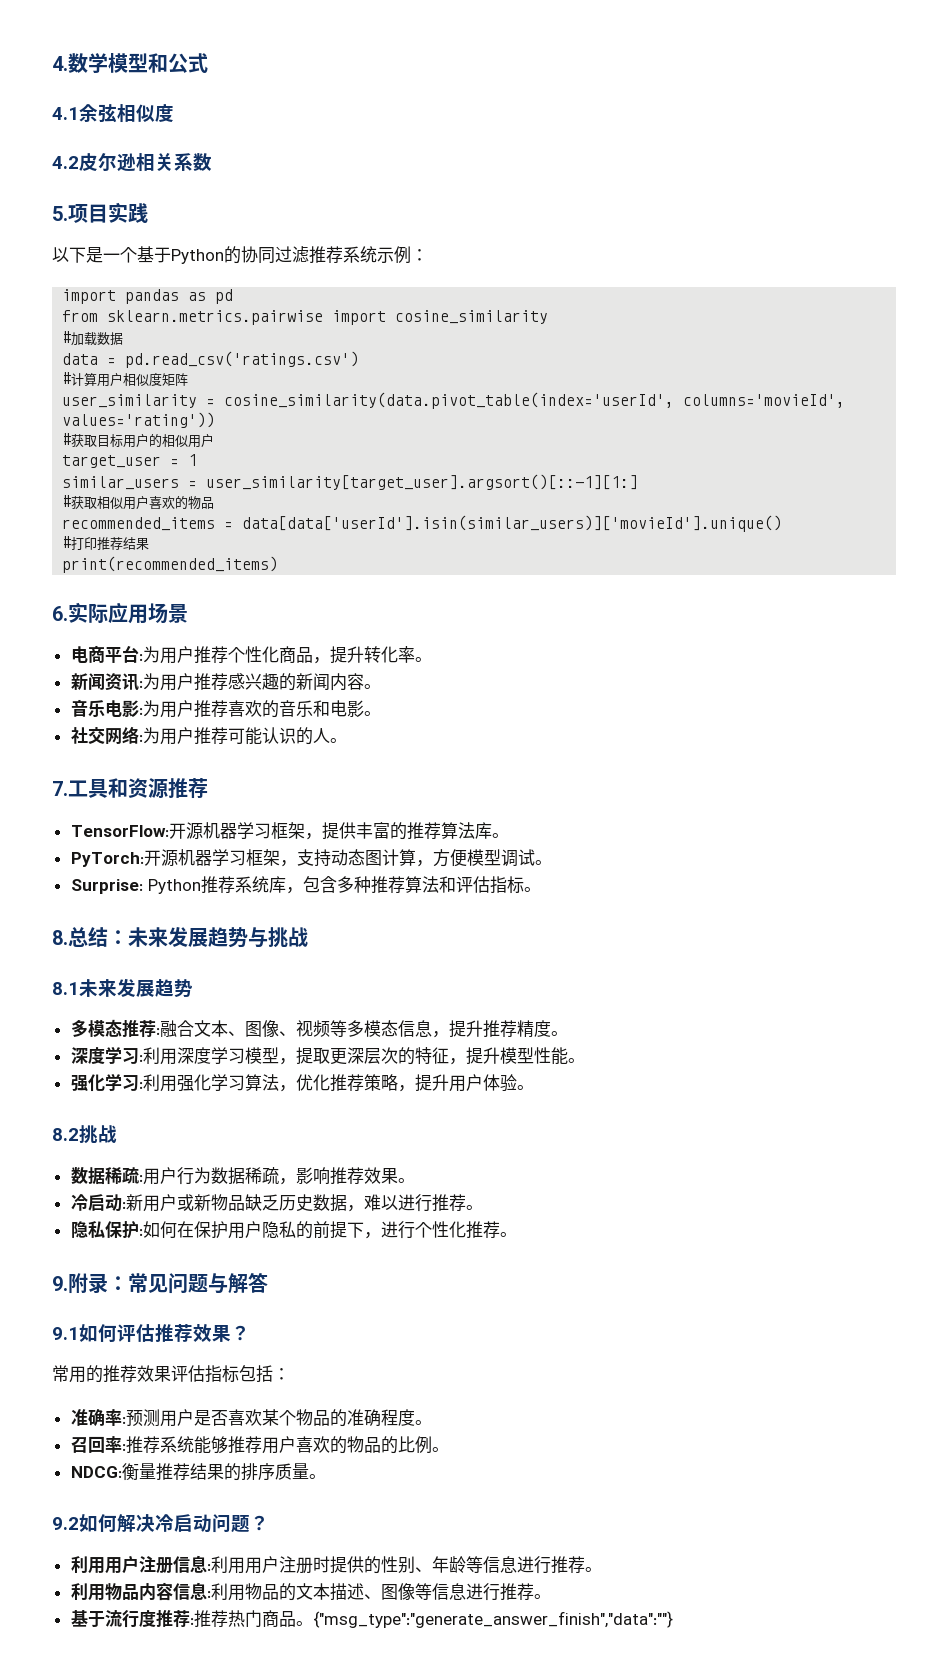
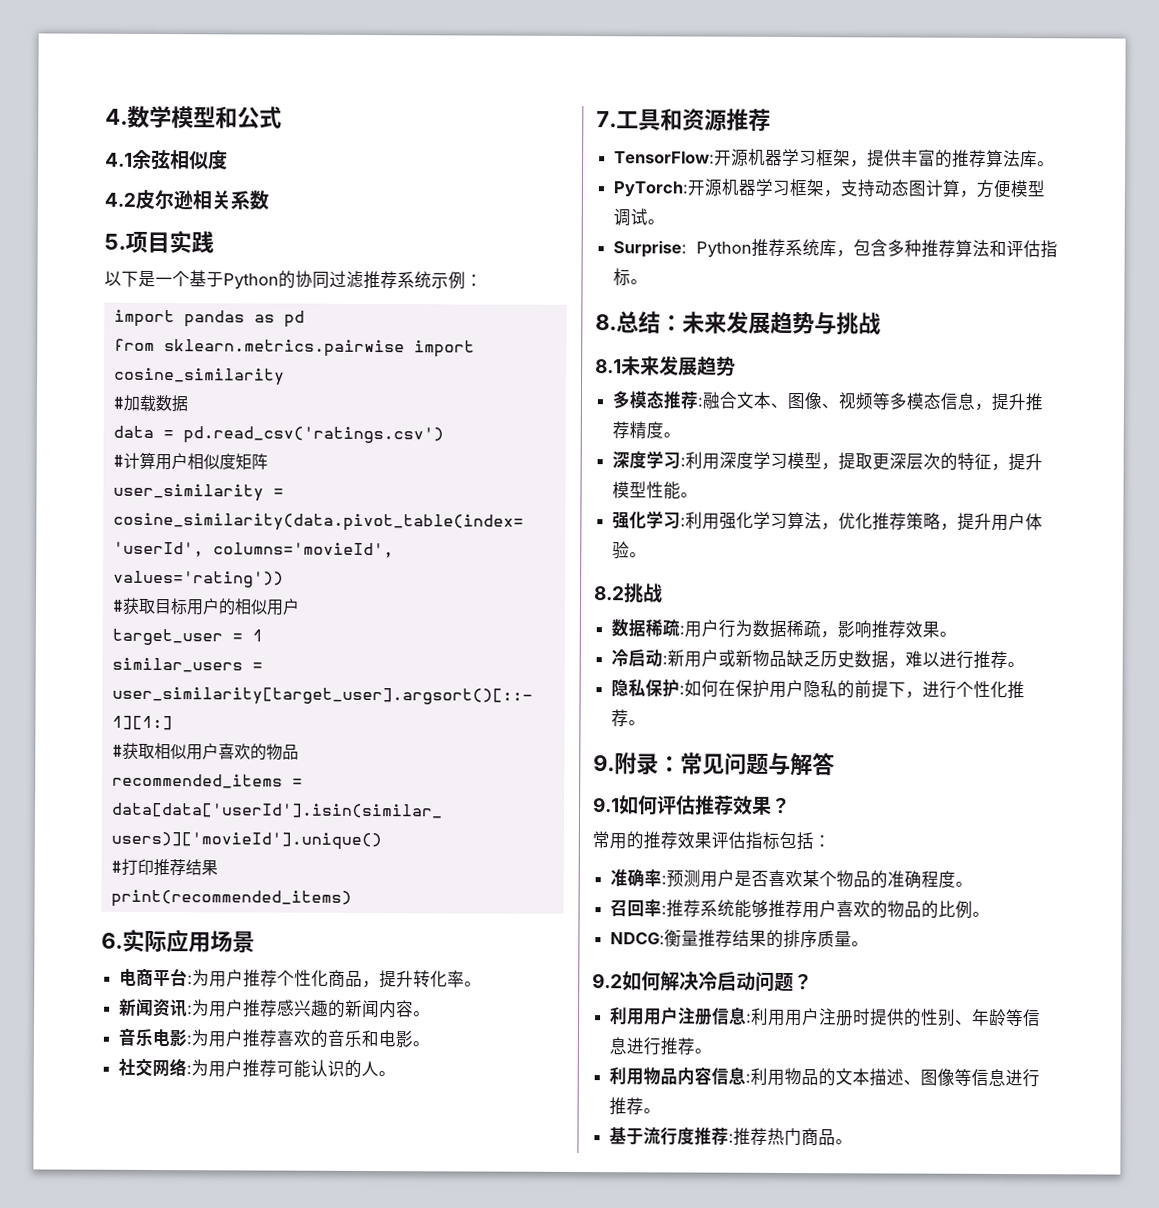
- {"msg_type":"generate_answer_finish","data":""}

